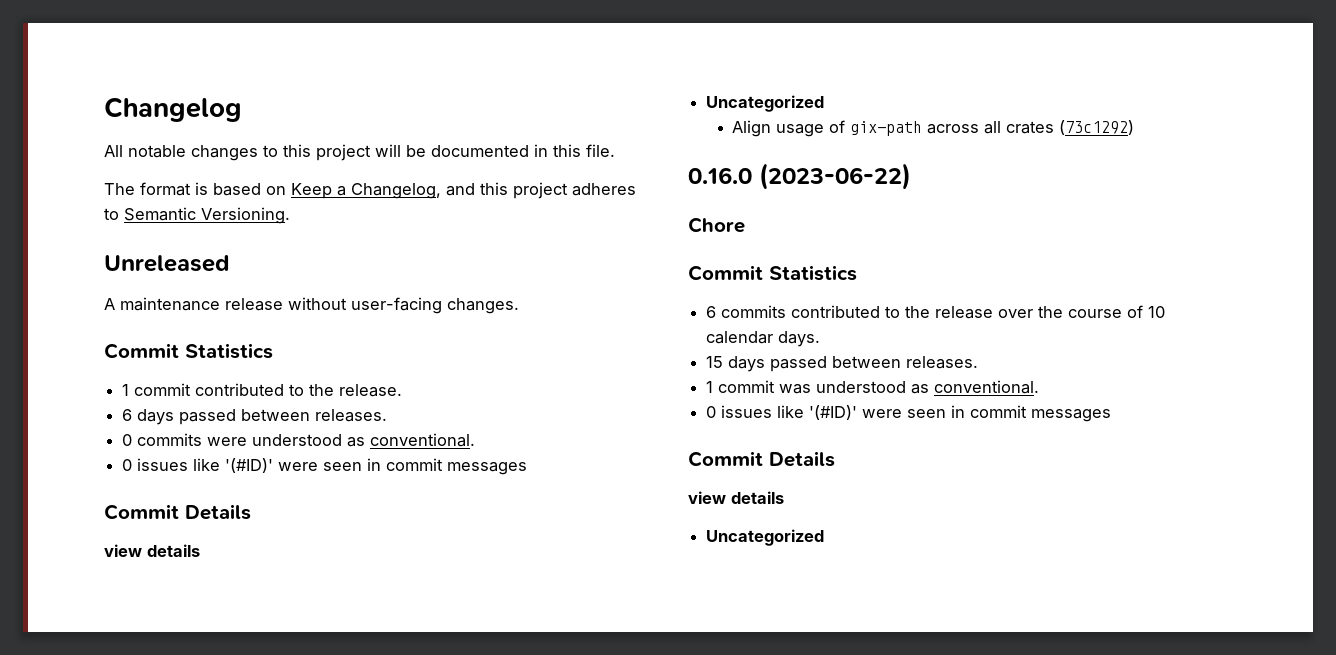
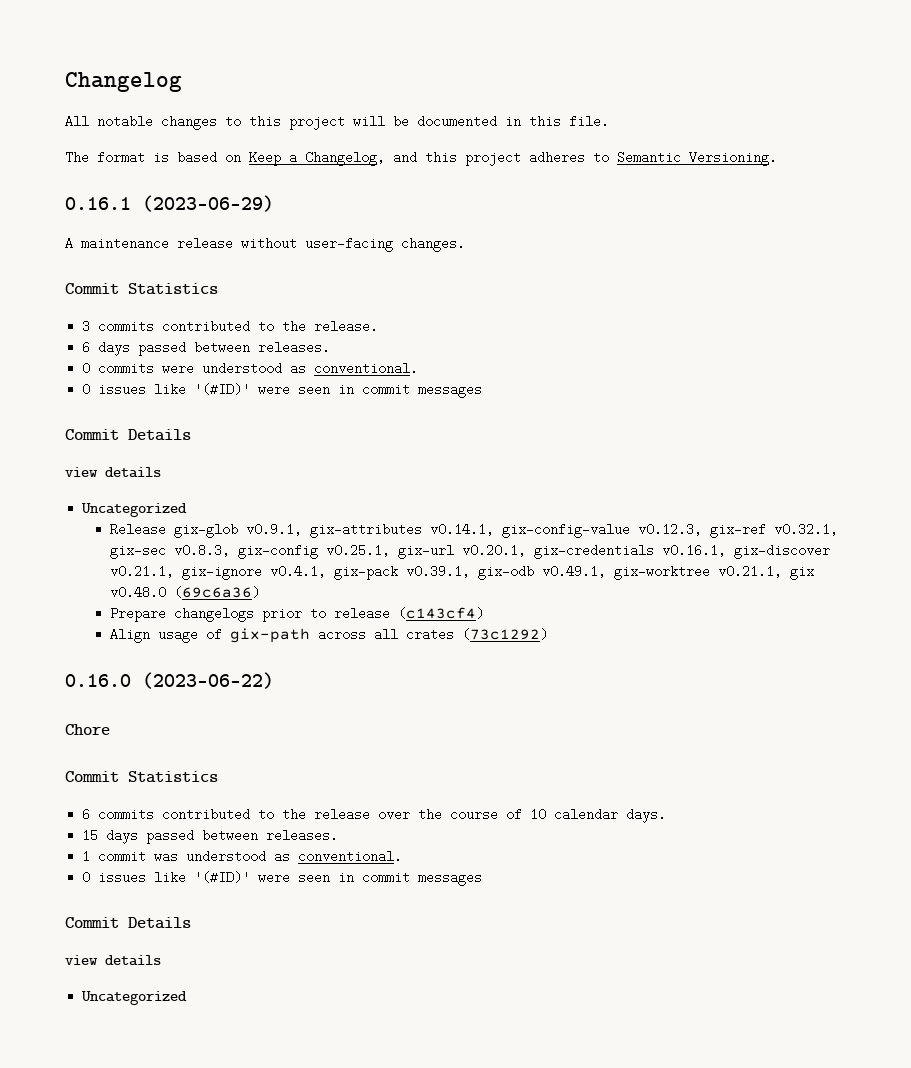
- Unreleased
+ 0.16.1 (2023-06-29)
- 1 commit contributed to the release.
+ 3 commits contributed to the release.
+ Release gix-glob v0.9.1, gix-attributes v0.14.1, gix-config-value v0.12.3, gix-ref v0.32.1, gix-sec v0.8.3, gix-config v0.25.1, gix-url v0.20.1, gix-credentials v0.16.1, gix-discover v0.21.1, gix-ignore v0.4.1, gix-pack v0.39.1, gix-odb v0.49.1, gix-worktree v0.21.1, gix v0.48.0 (69c6a36)
+ Prepare changelogs prior to release (c143cf4)

